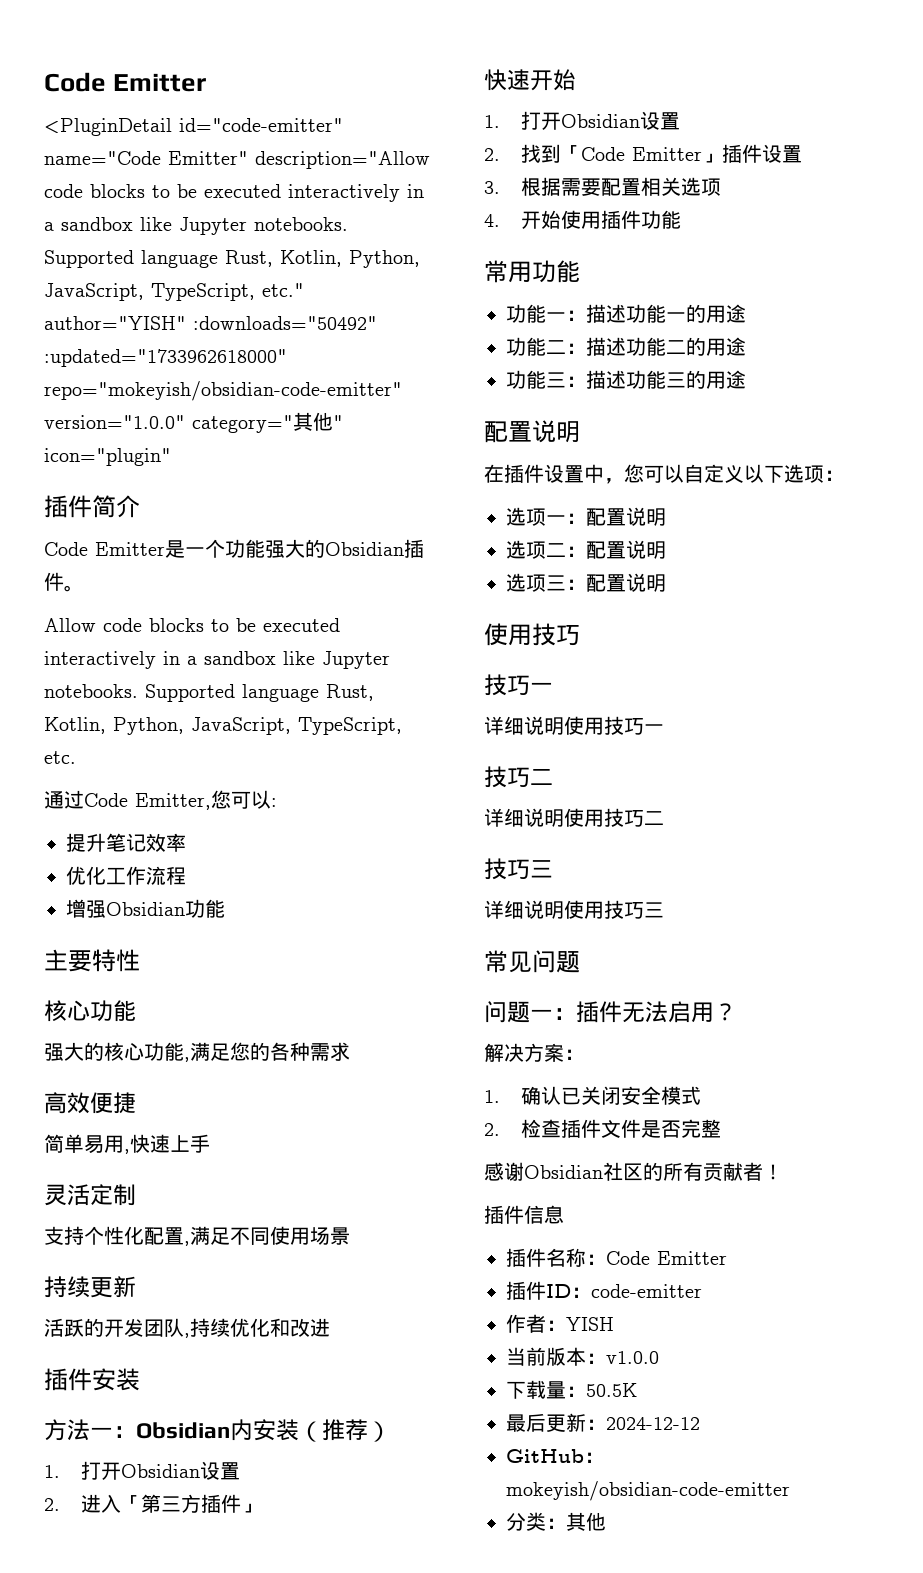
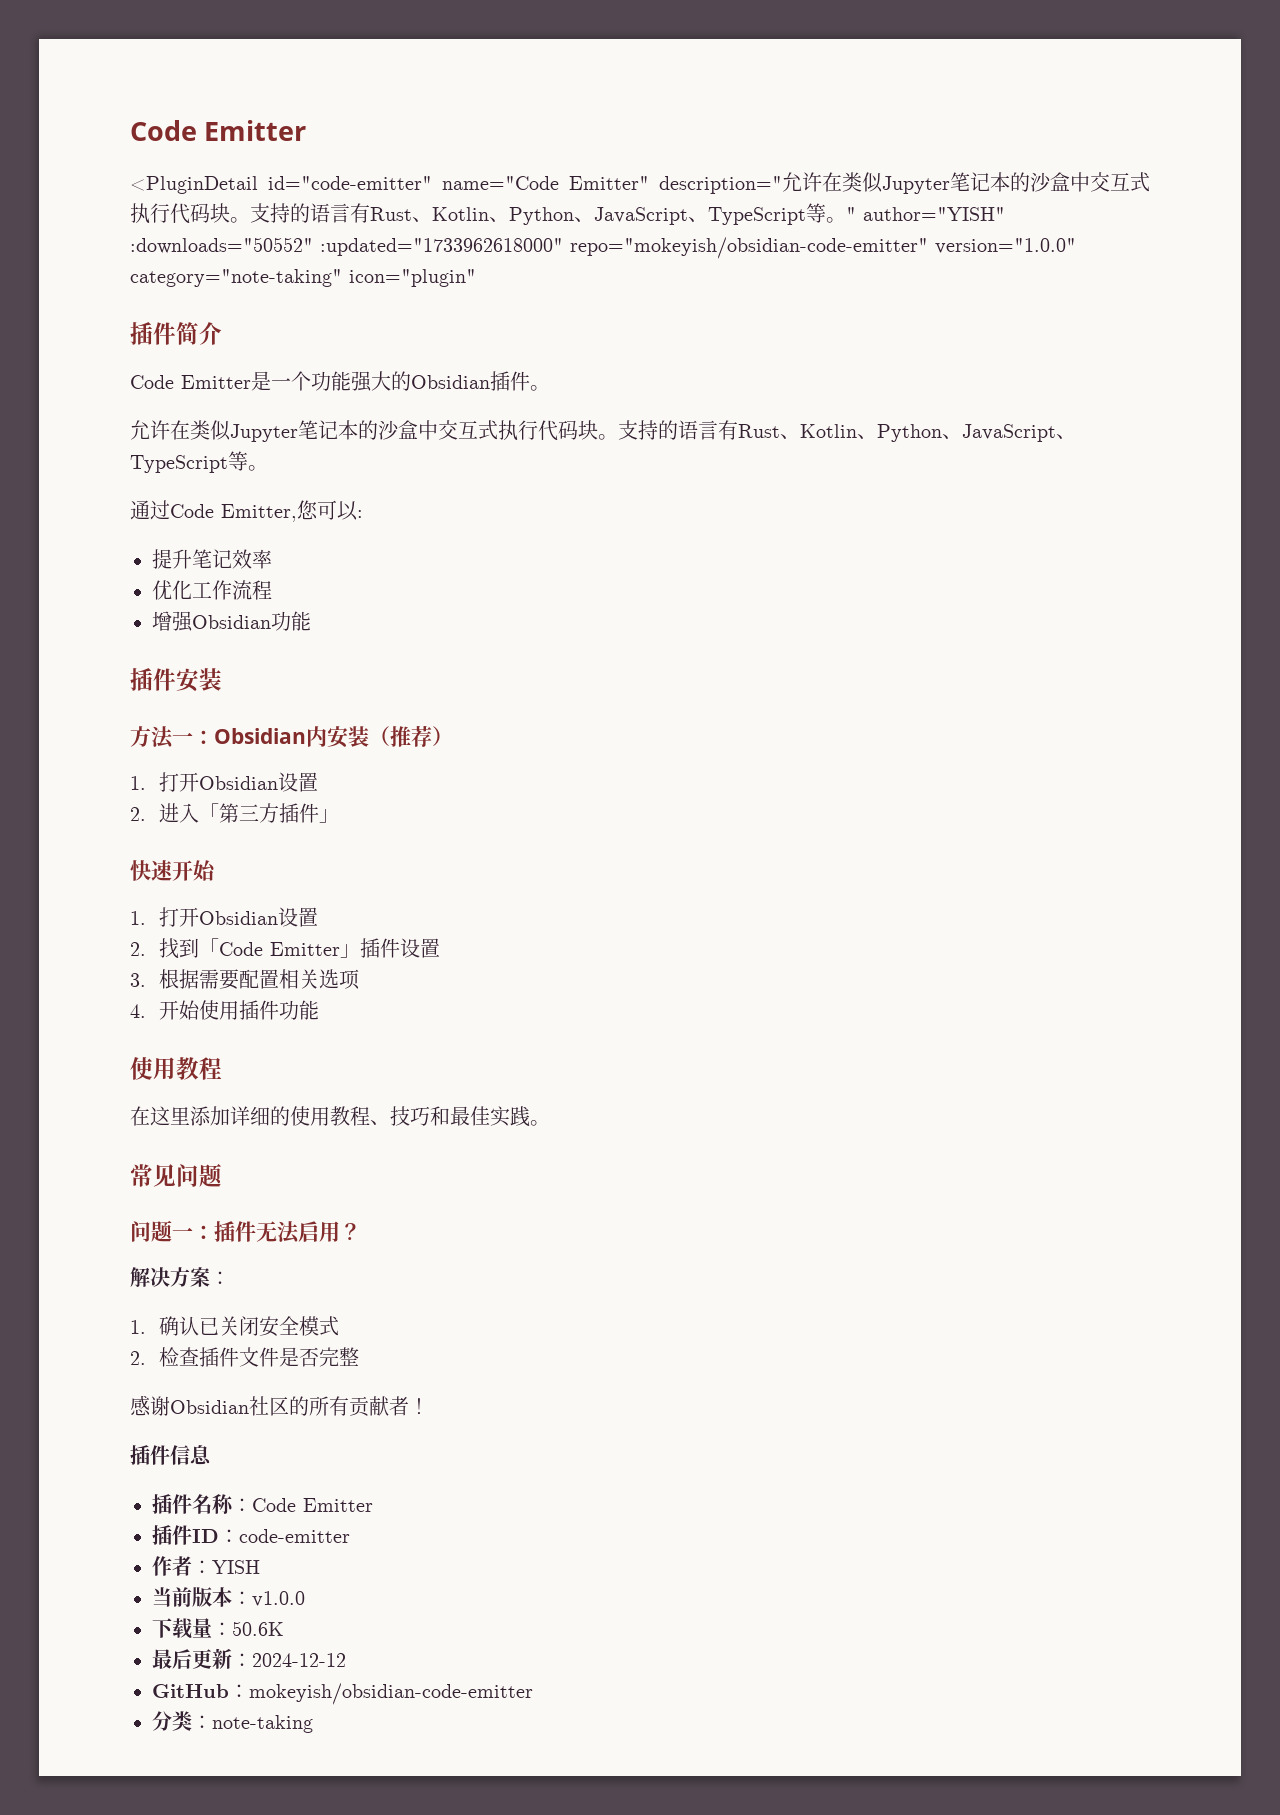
- <PluginDetail id="code-emitter" name="Code Emitter" description="Allow code blocks to be executed interactively in a sandbox like Jupyter notebooks. Supported language Rust, Kotlin, Python, JavaScript, TypeScript, etc." author="YISH" :downloads="50492" :updated="1733962618000" repo="mokeyish/obsidian-code-emitter" version="1.0.0" category="其他" icon="plugin"
+ <PluginDetail id="code-emitter" name="Code Emitter" description="允许在类似Jupyter笔记本的沙盒中交互式执行代码块。支持的语言有Rust、Kotlin、Python、JavaScript、TypeScript等。" author="YISH" :downloads="50552" :updated="1733962618000" repo="mokeyish/obsidian-code-emitter" version="1.0.0" category="note-taking" icon="plugin"
  Code Emitter是一个功能强大的Obsidian插件。
- Allow code blocks to be executed interactively in a sandbox like Jupyter notebooks. Supported language Rust, Kotlin, Python, JavaScript, TypeScript, etc.
+ 允许在类似Jupyter笔记本的沙盒中交互式执行代码块。支持的语言有Rust、Kotlin、Python、JavaScript、TypeScript等。
- 主要特性
- 核心功能
- 强大的核心功能,满足您的各种需求
- 高效便捷
- 简单易用,快速上手
- 灵活定制
- 支持个性化配置,满足不同使用场景
- 持续更新
- 活跃的开发团队,持续优化和改进
  4.开始使用插件功能
- 常用功能
- 功能一：描述功能一的用途
- 功能二：描述功能二的用途
- 功能三：描述功能三的用途
- 配置说明
- 在插件设置中，您可以自定义以下选项：
- 选项一：配置说明
- 选项二：配置说明
- 选项三：配置说明
- 使用技巧
- 技巧一
- 详细说明使用技巧一
- 技巧二
- 详细说明使用技巧二
- 技巧三
- 详细说明使用技巧三
+ 使用教程
+ 在这里添加详细的使用教程、技巧和最佳实践。
- 下载量：50.5K
+ 下载量：50.6K
- 分类：其他
+ 分类：note-taking

